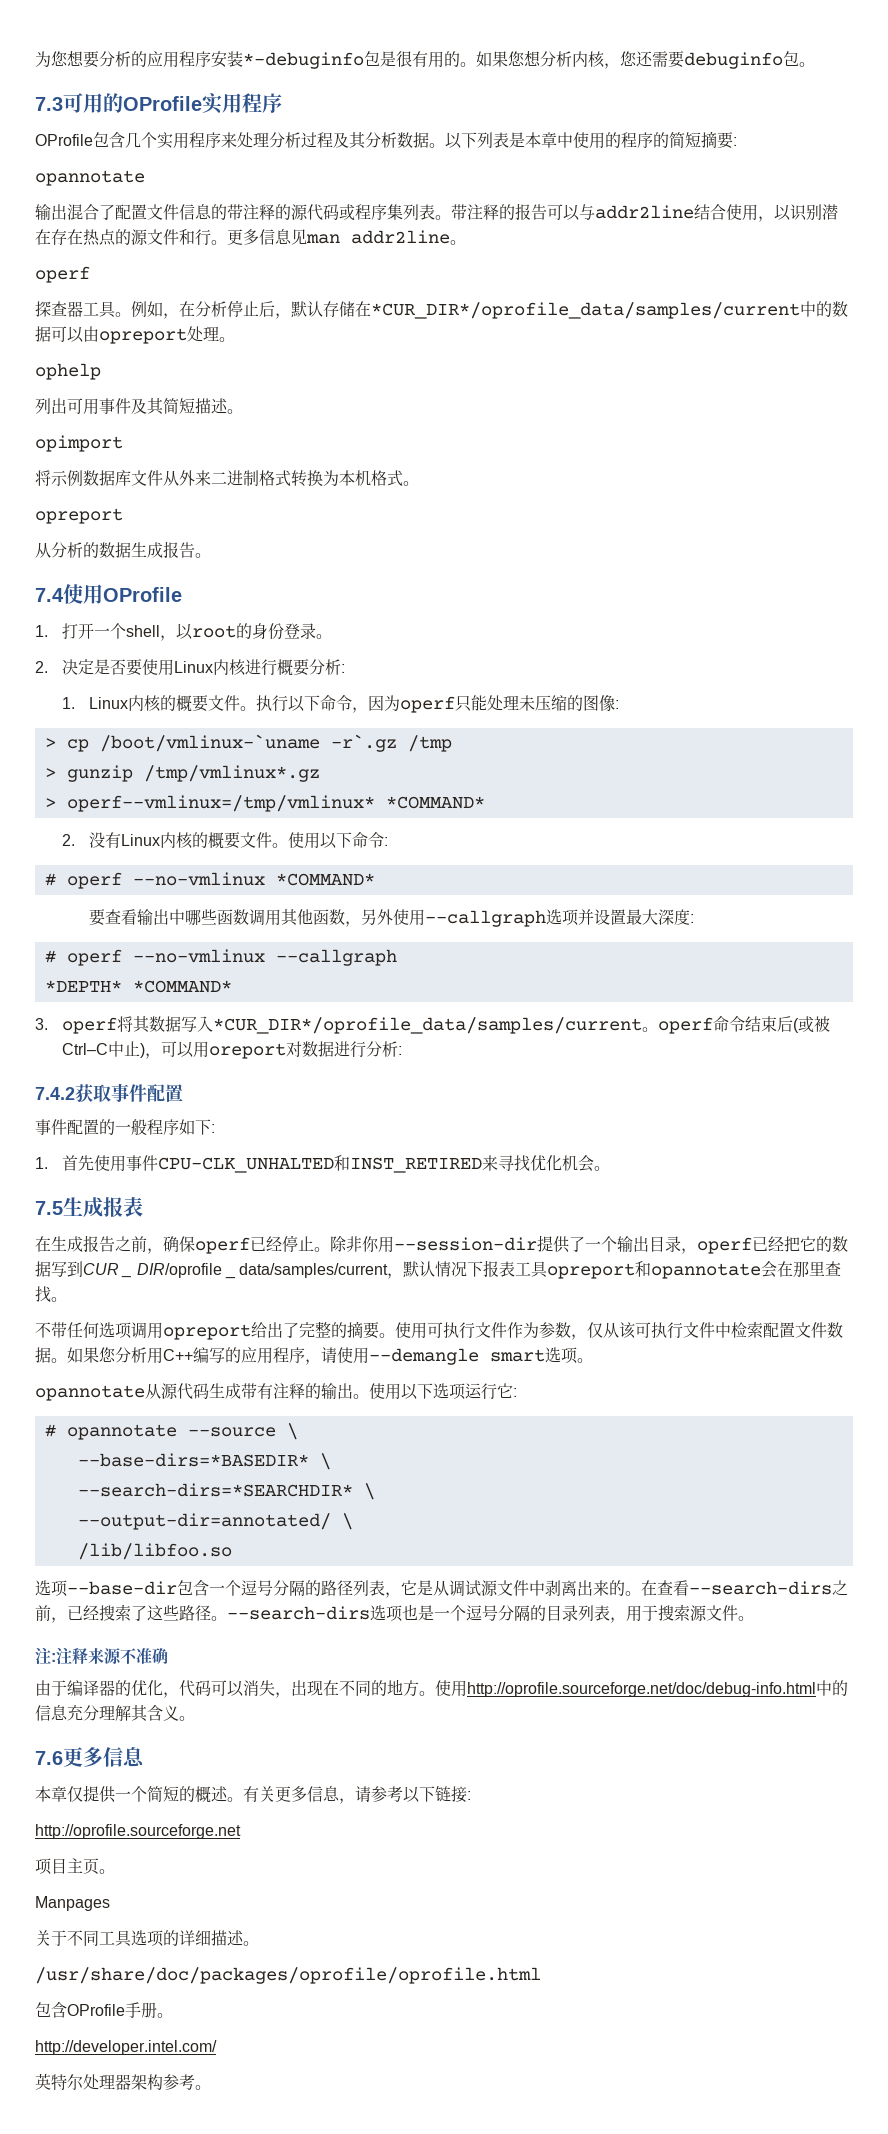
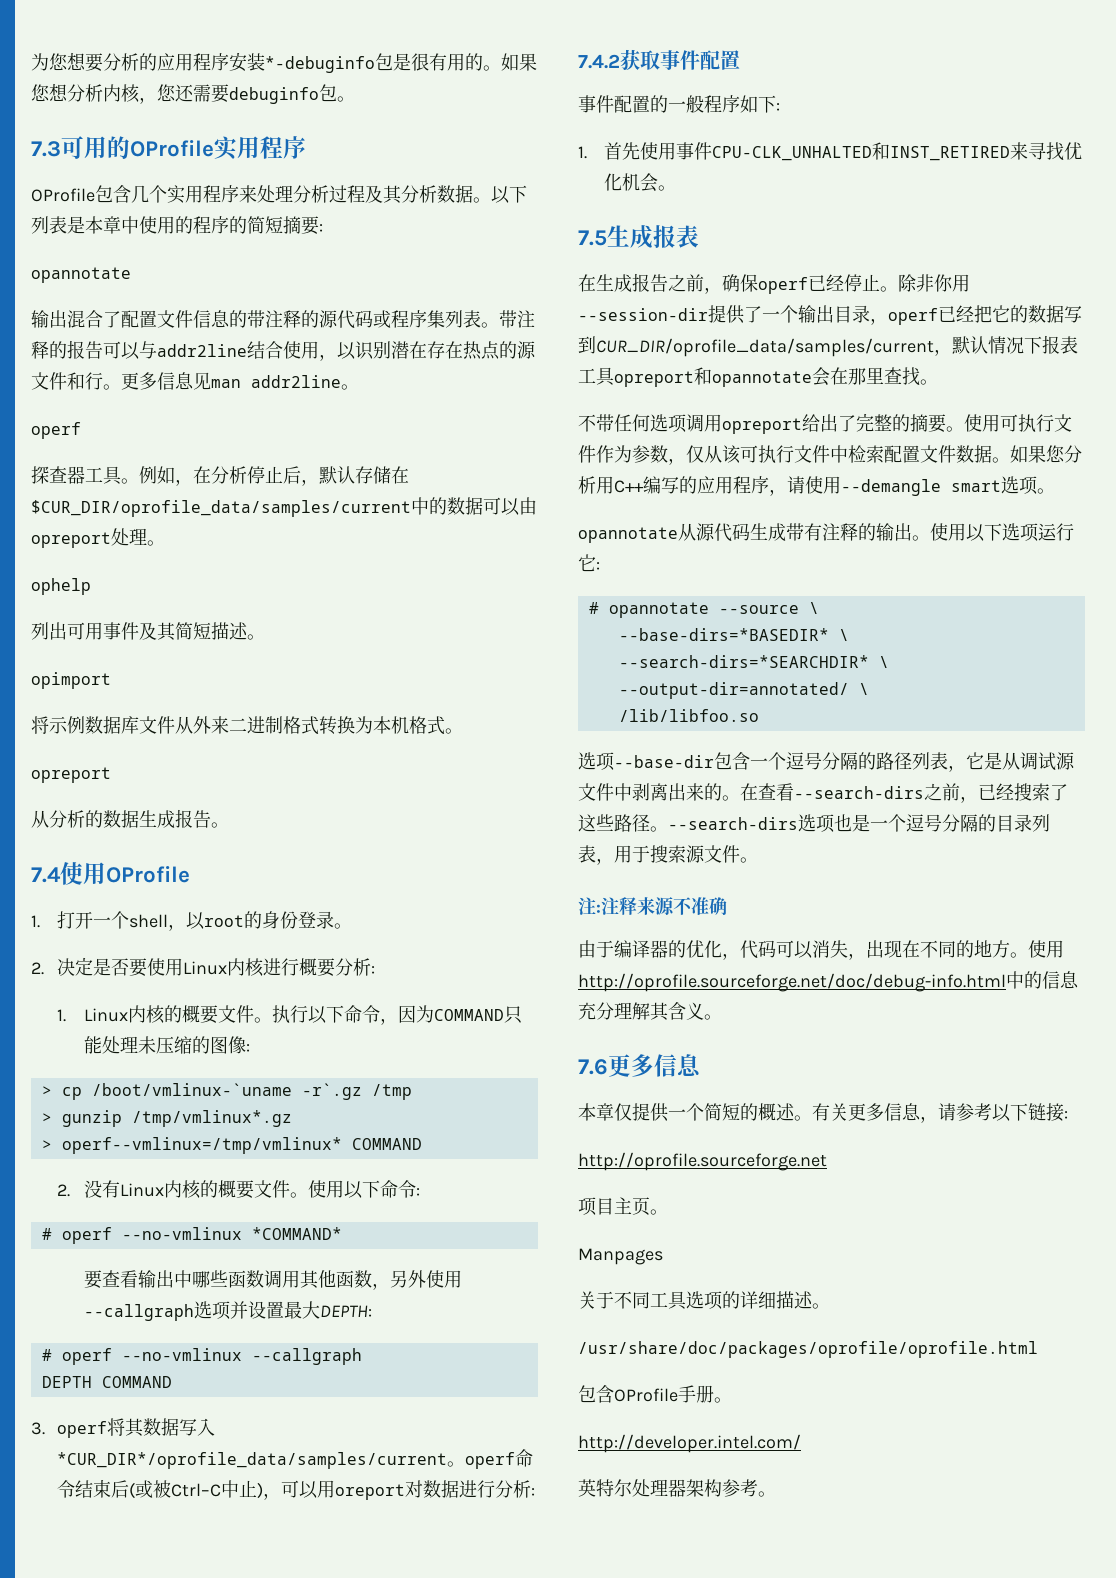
- 例如，在分析停止后，默认存储在*CUR_DIR*/oprofile_data/samples/current中的数据可以由opreport处理。
+ 例如，在分析停止后，默认存储在$CUR_DIR/oprofile_data/samples/current中的数据可以由opreport处理。
- 执行以下命令，因为operf只能处理未压缩的图像:
+ 执行以下命令，因为COMMAND只能处理未压缩的图像:
- > operf--vmlinux=/tmp/vmlinux* *COMMAND*
+ > operf--vmlinux=/tmp/vmlinux* COMMAND
- 要查看输出中哪些函数调用其他函数，另外使用--callgraph选项并设置最大深度:
+ 要查看输出中哪些函数调用其他函数，另外使用--callgraph选项并设置最大DEPTH:
- *DEPTH* *COMMAND*
+ DEPTH COMMAND
- 除非你用--session-dir提供了一个输出目录，operf已经把它的数据写到CUR _ DIR/oprofile _ data/samples/current，默认情况下报表工具opreport和opannotate会在那里查找。
+ 除非你用--session-dir提供了一个输出目录，operf已经把它的数据写到CUR_DIR/oprofile_data/samples/current，默认情况下报表工具opreport和opannotate会在那里查找。

